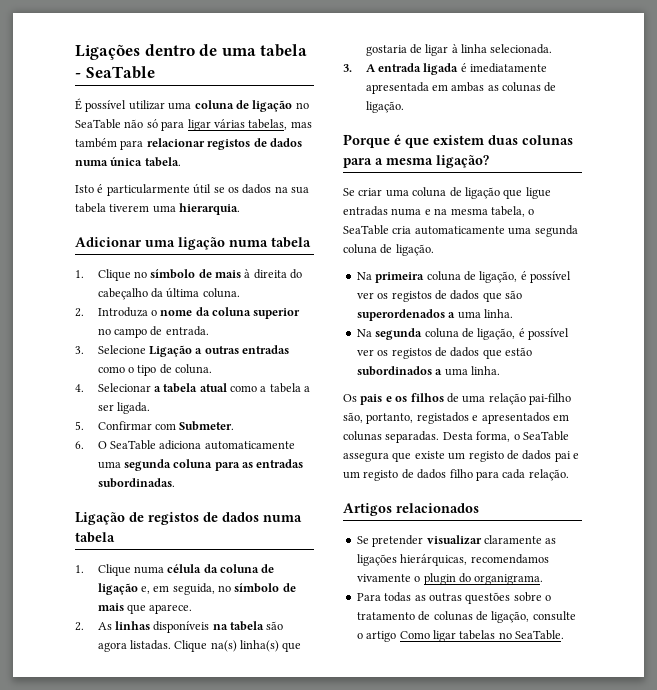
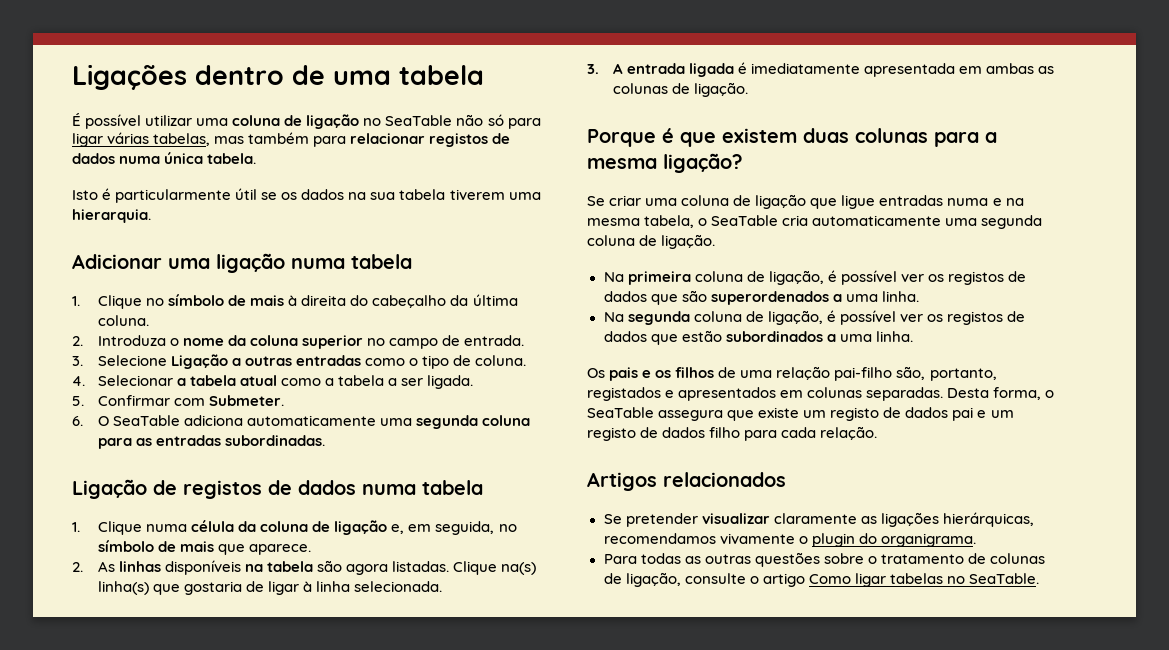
- Ligações dentro de uma tabela - SeaTable
+ Ligações dentro de uma tabela

